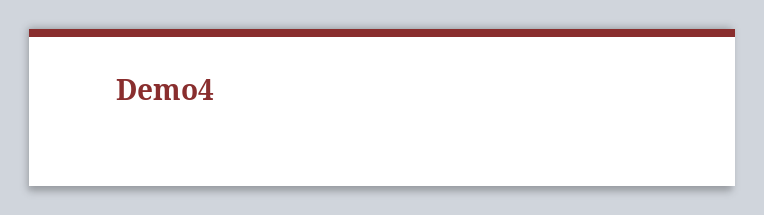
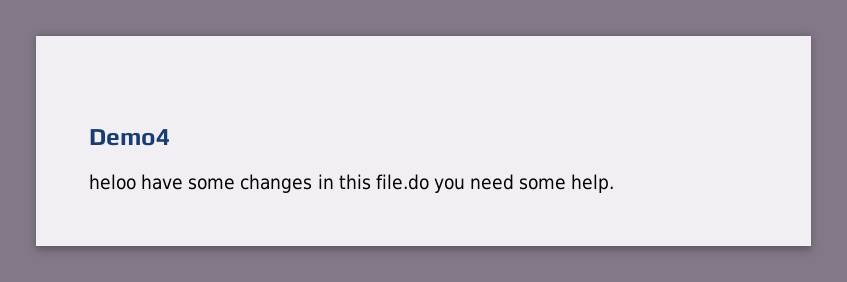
+ heloo have some changes in this file.do you need some help.

